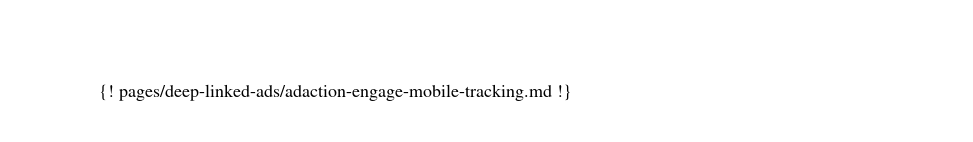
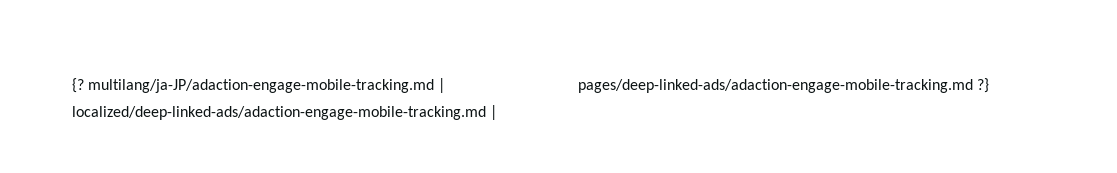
- {! pages/deep-linked-ads/adaction-engage-mobile-tracking.md !}
+ {? multilang/ja-JP/adaction-engage-mobile-tracking.md | localized/deep-linked-ads/adaction-engage-mobile-tracking.md | pages/deep-linked-ads/adaction-engage-mobile-tracking.md ?}

